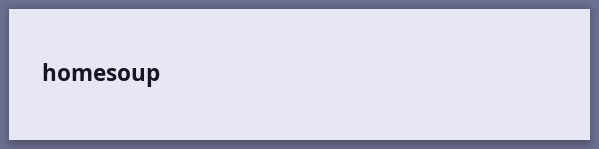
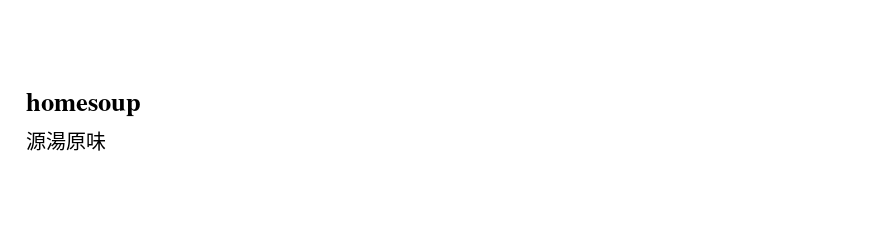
+ 源湯原味

